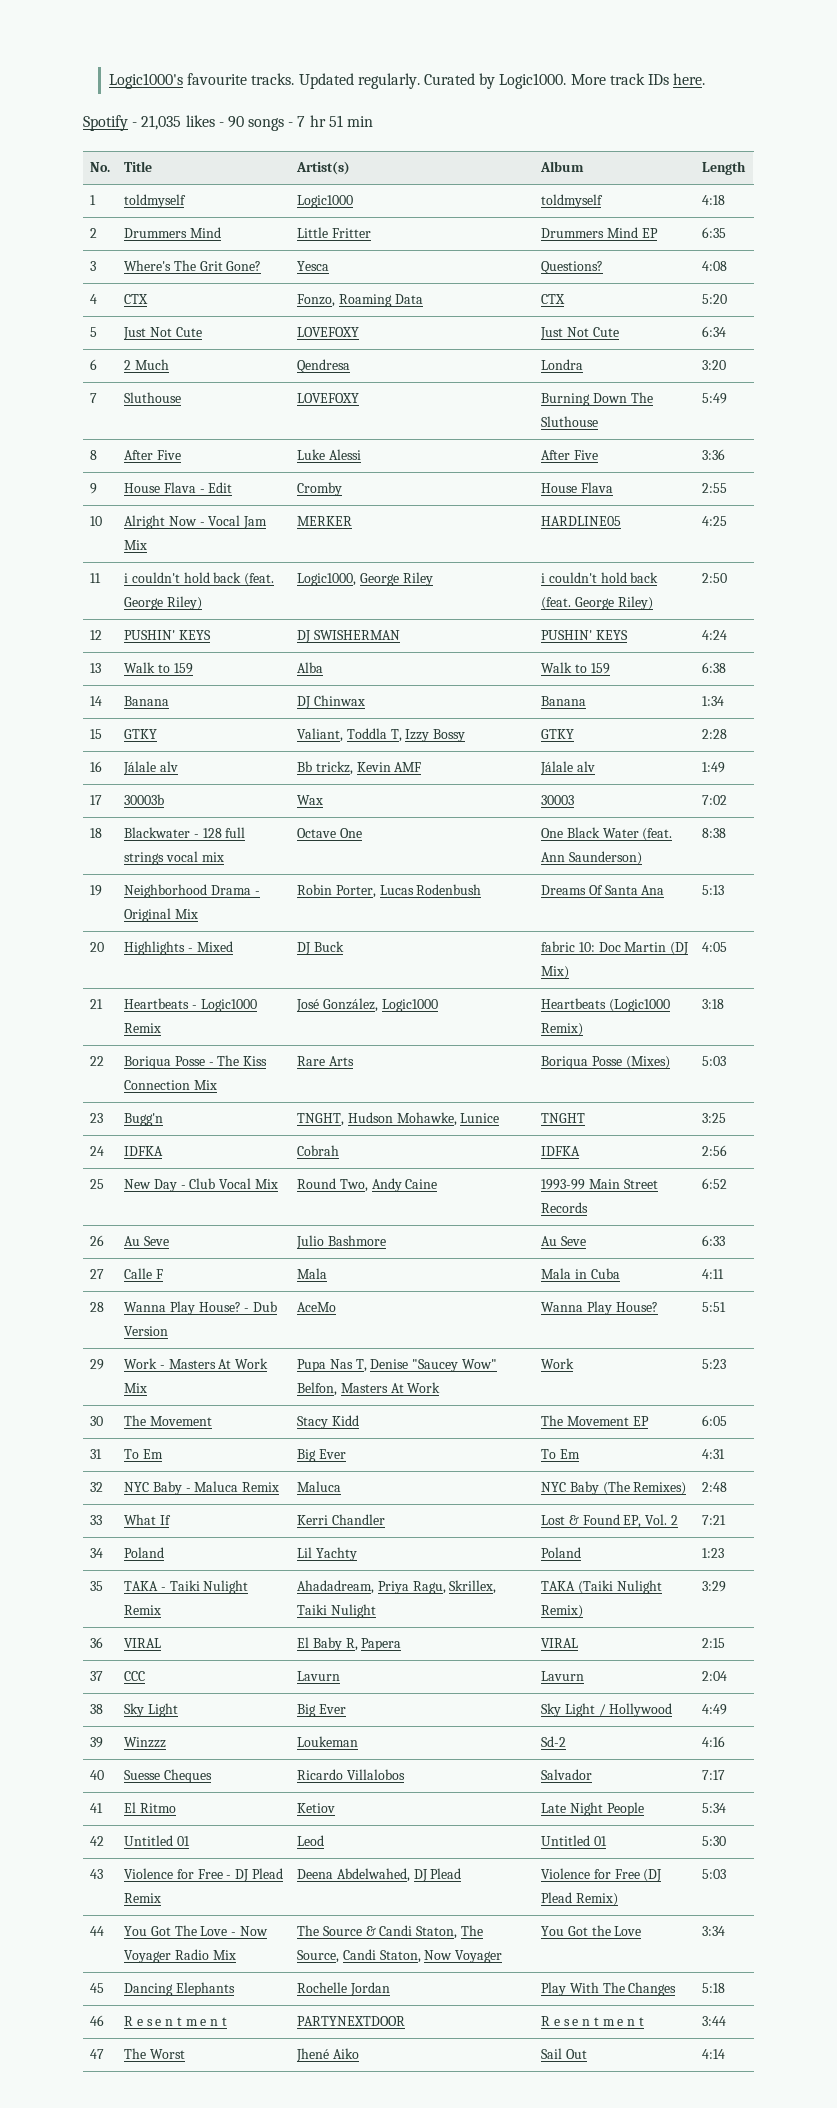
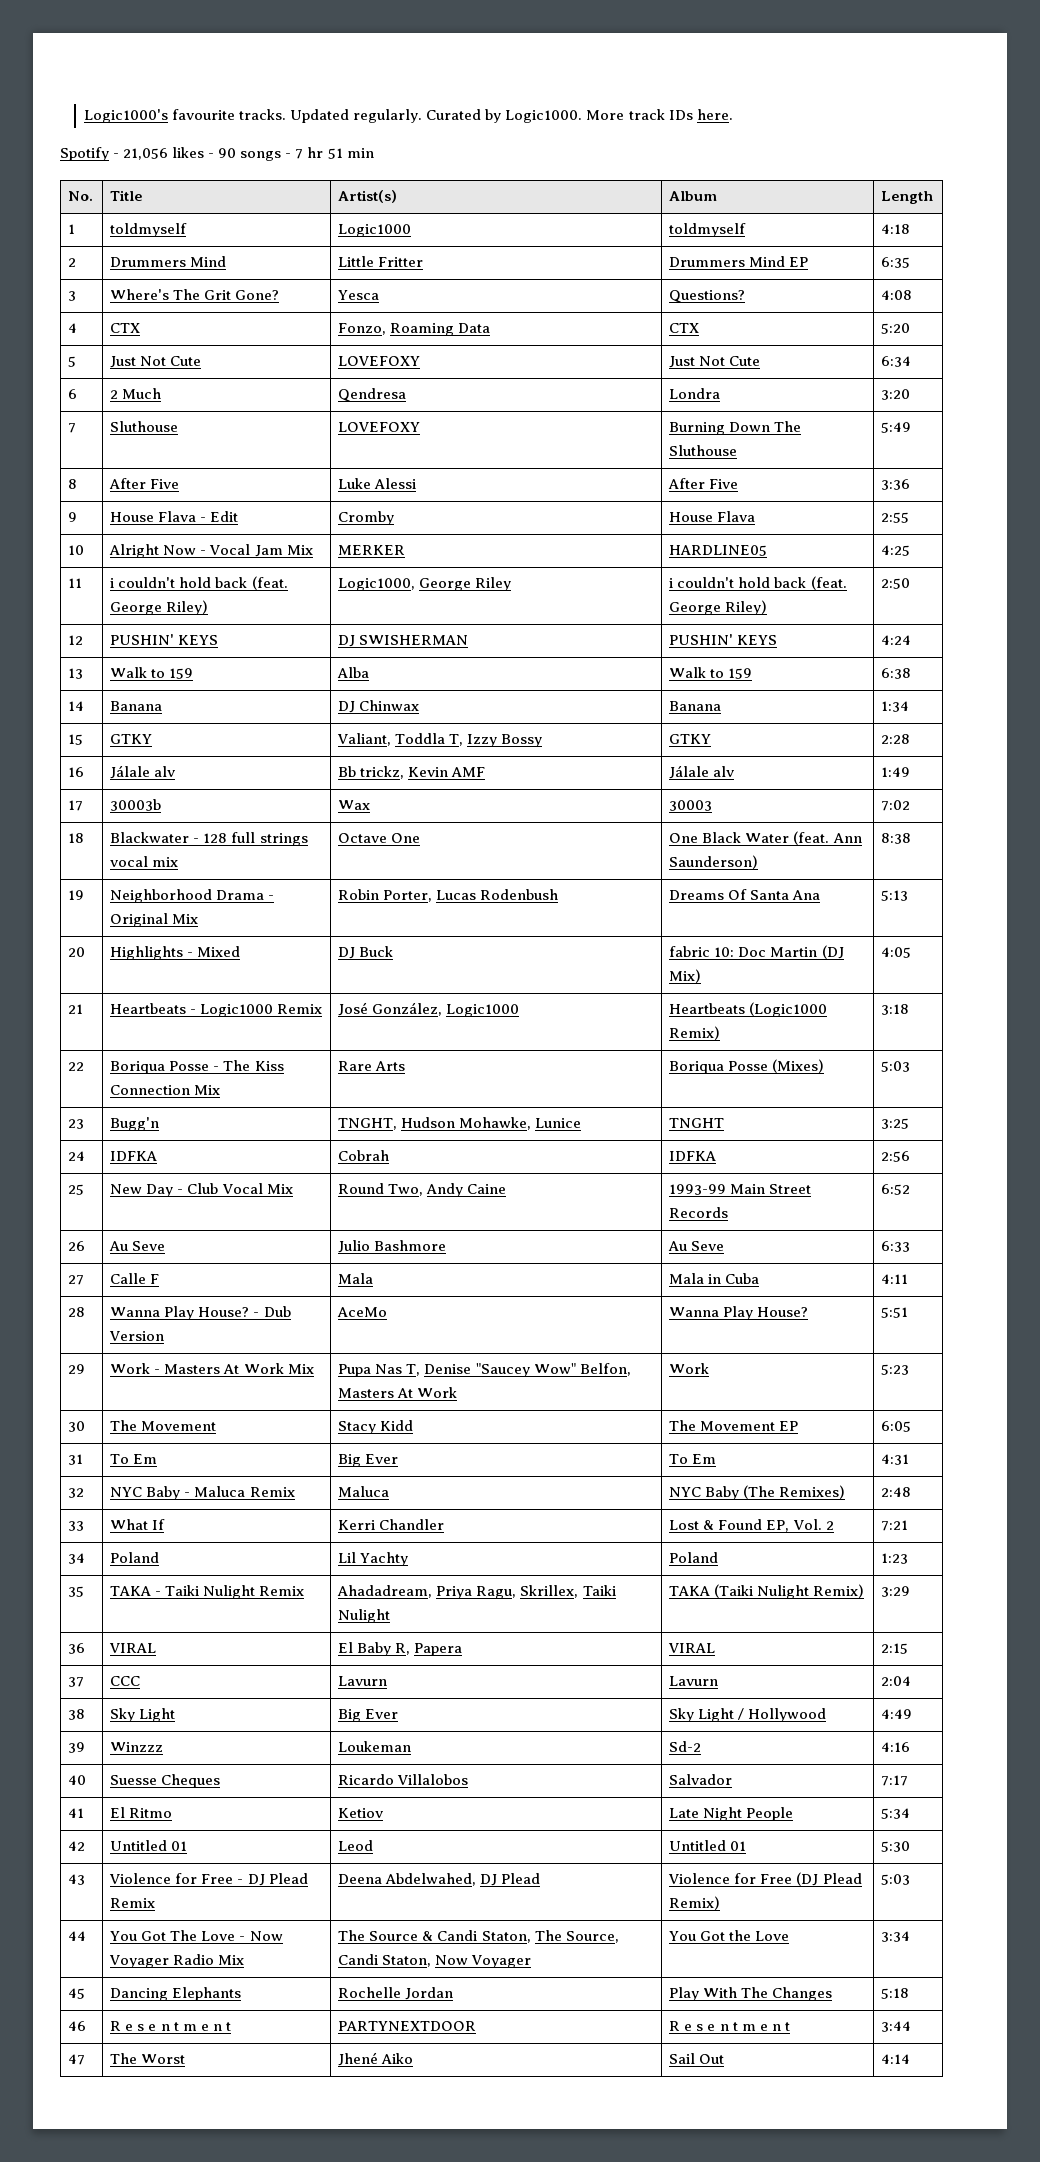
- Spotify - 21,035 likes - 90 songs - 7 hr 51 min
+ Spotify - 21,056 likes - 90 songs - 7 hr 51 min

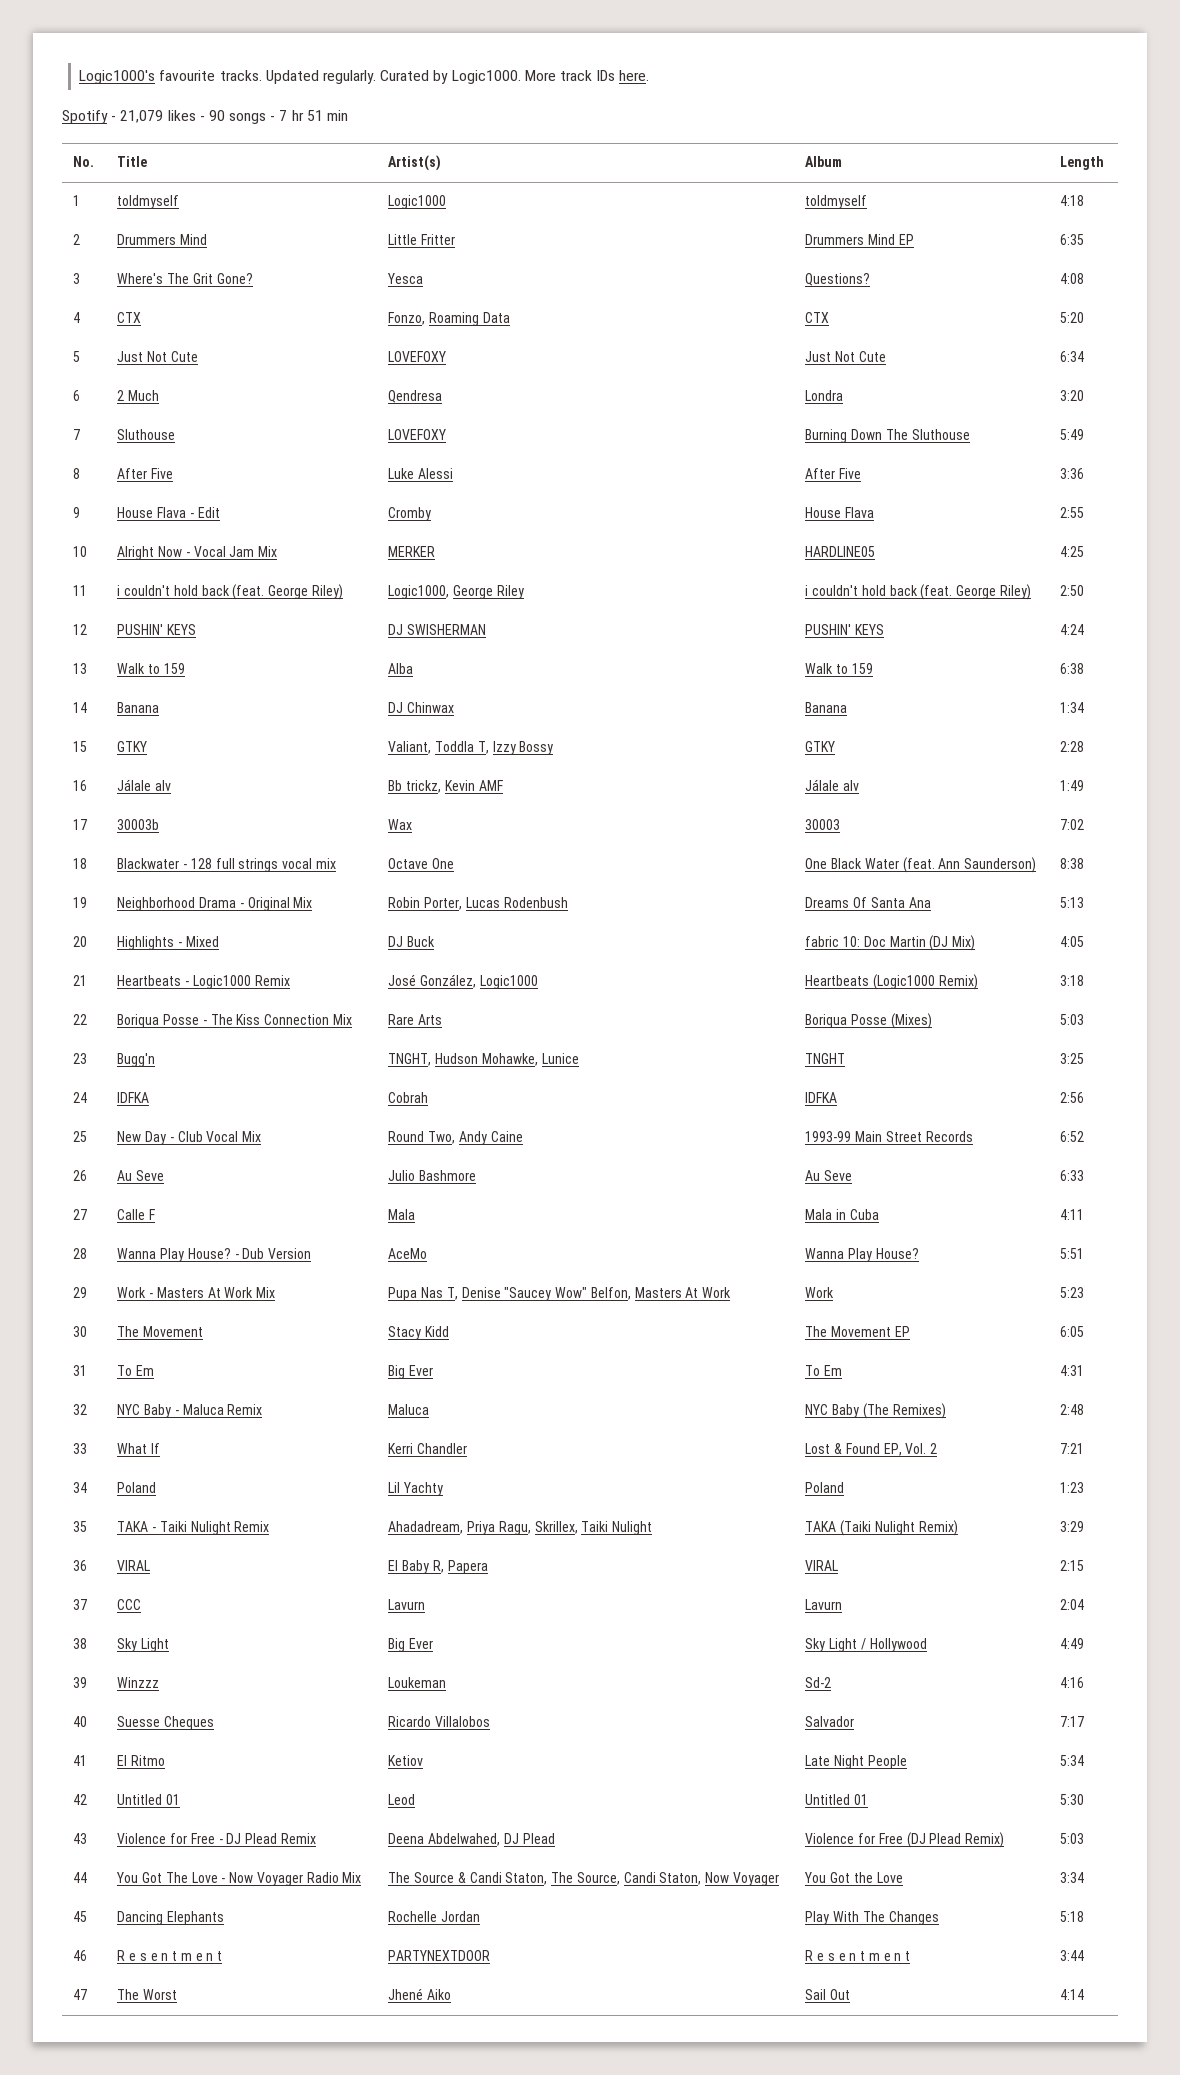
- Spotify - 21,056 likes - 90 songs - 7 hr 51 min
+ Spotify - 21,079 likes - 90 songs - 7 hr 51 min

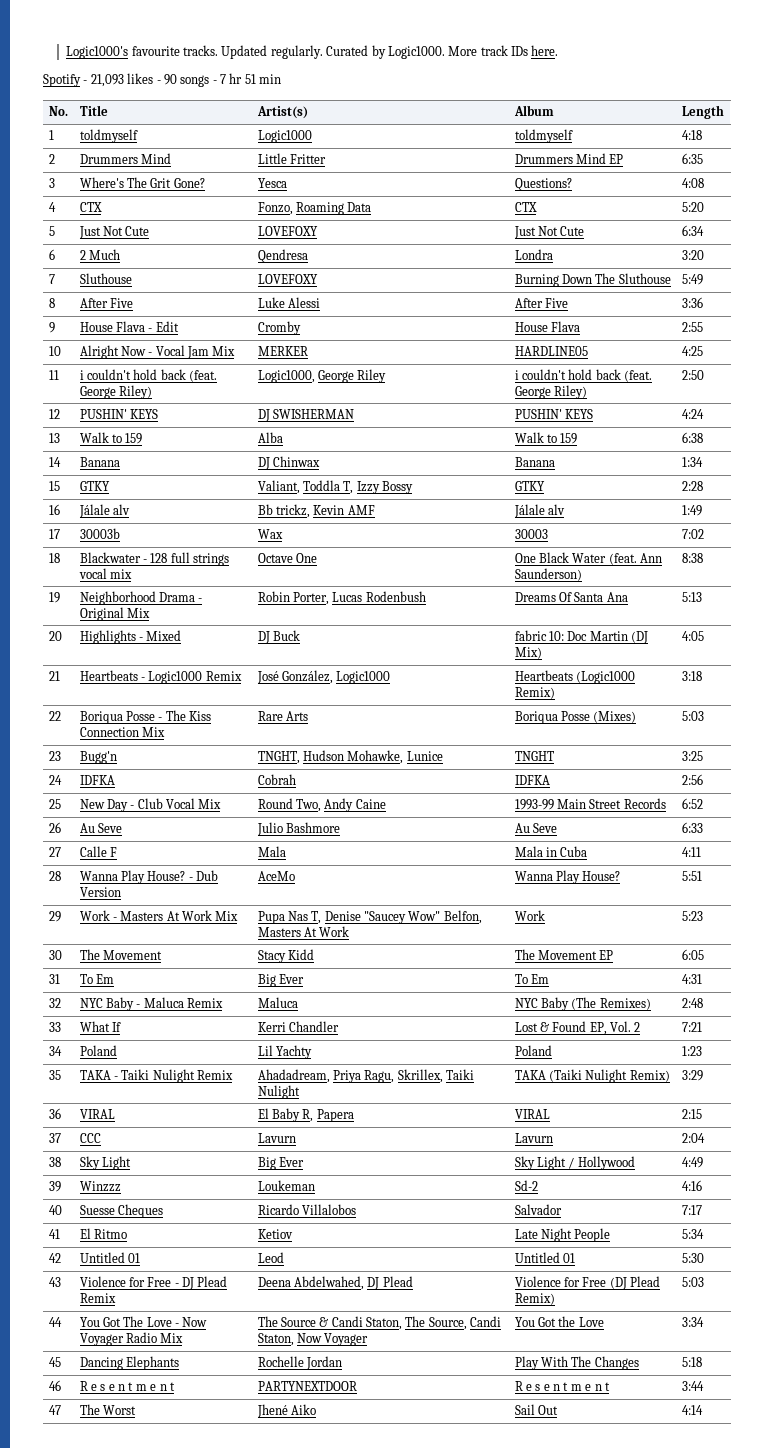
- Spotify - 21,079 likes - 90 songs - 7 hr 51 min
+ Spotify - 21,093 likes - 90 songs - 7 hr 51 min

